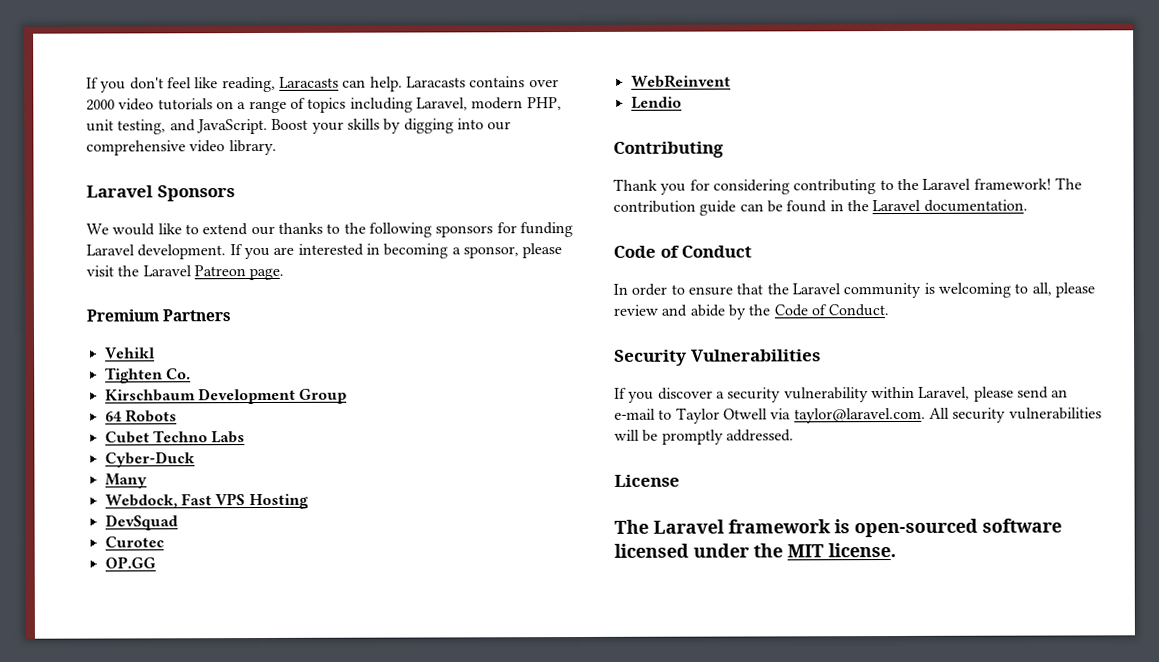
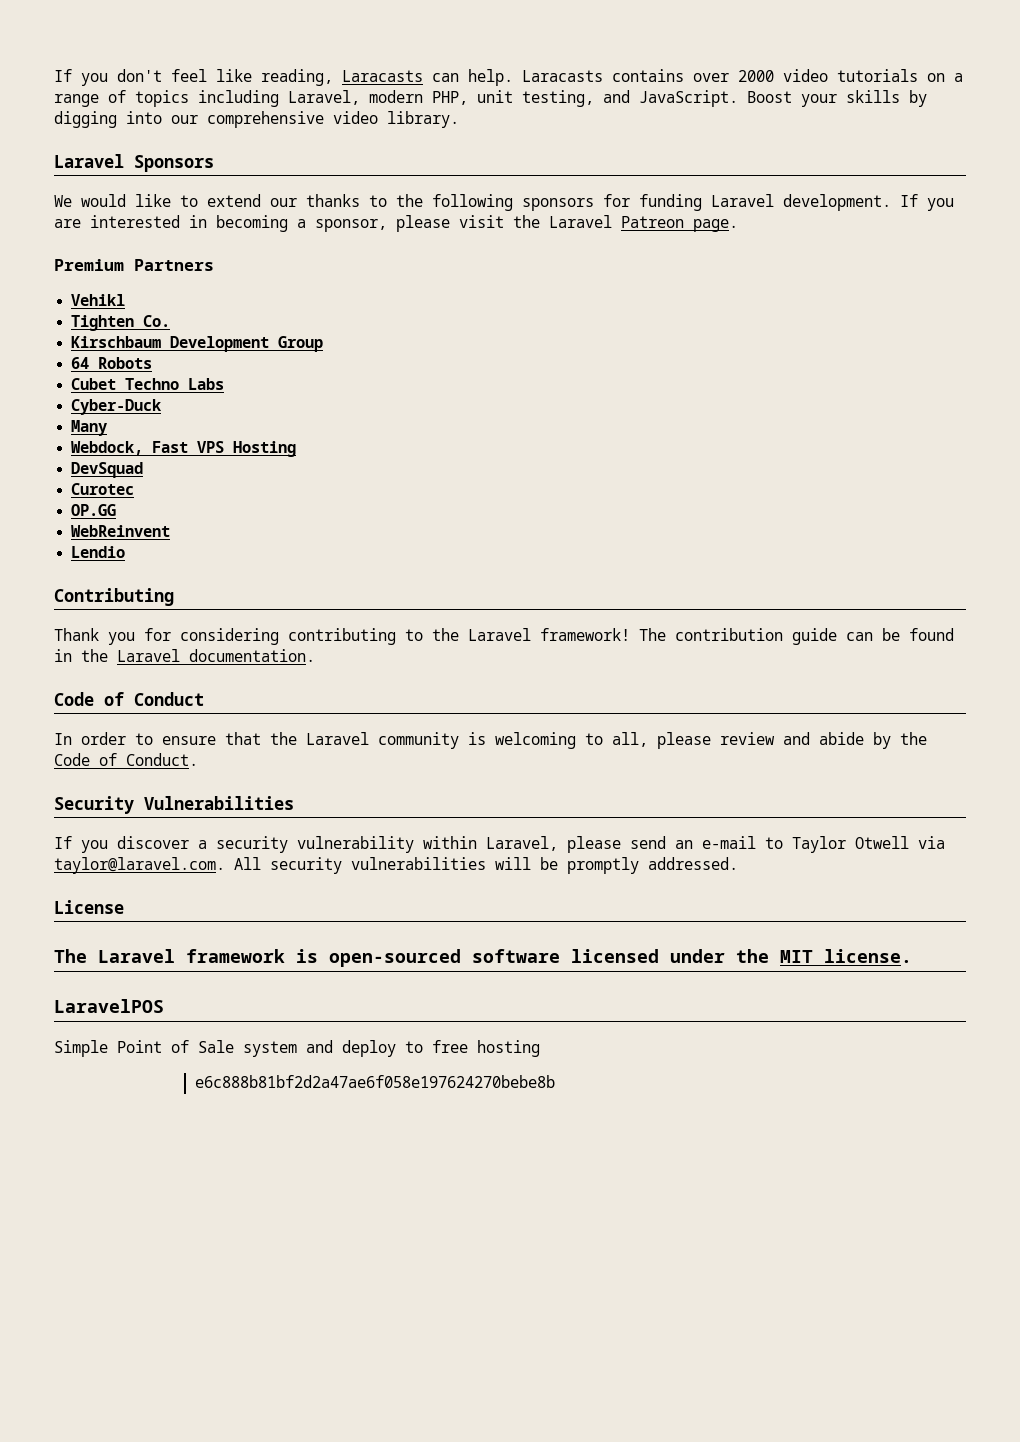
+ LaravelPOS
+ Simple Point of Sale system and deploy to free hosting
+ e6c888b81bf2d2a47ae6f058e197624270bebe8b

